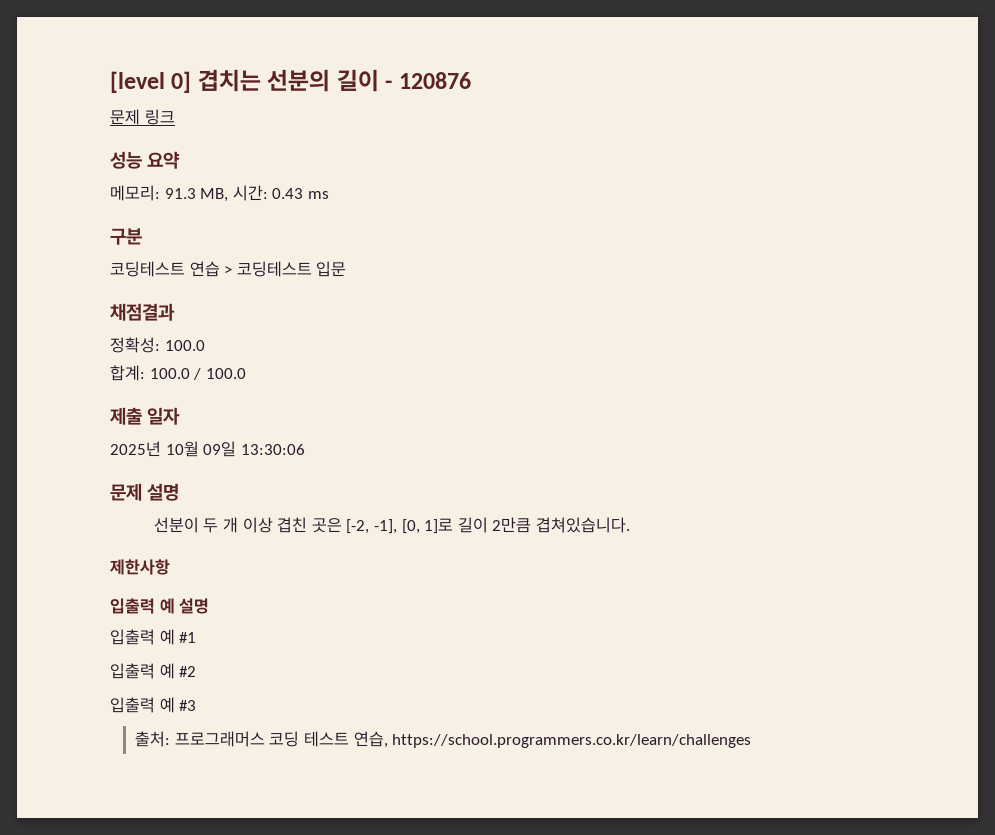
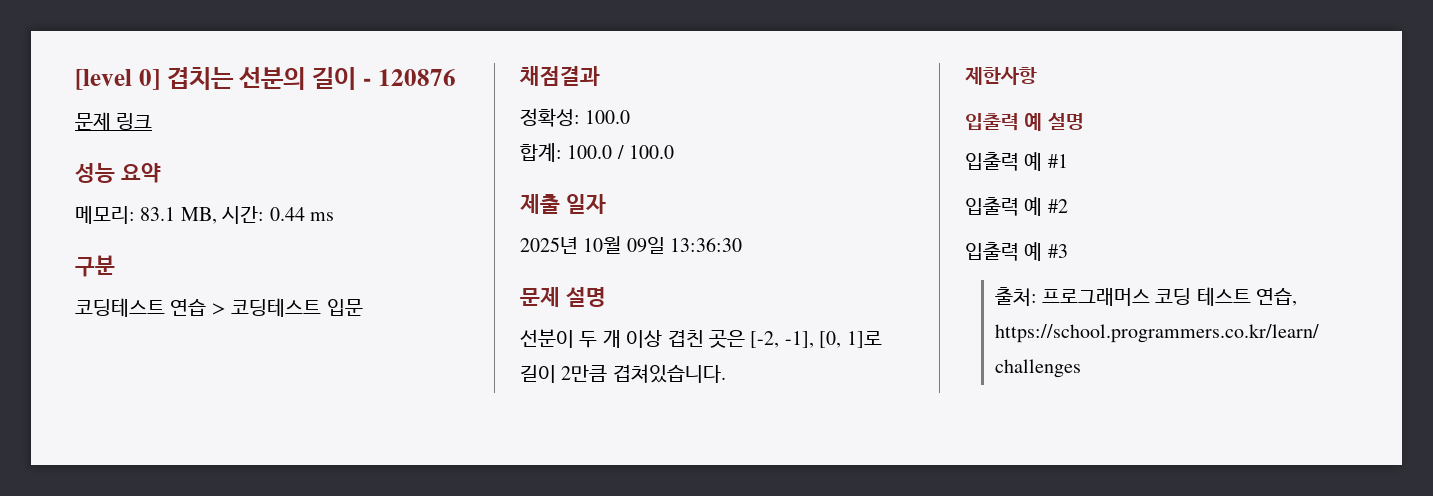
- 메모리: 91.3 MB, 시간: 0.43 ms
+ 메모리: 83.1 MB, 시간: 0.44 ms
- 2025년 10월 09일 13:30:06
+ 2025년 10월 09일 13:36:30

